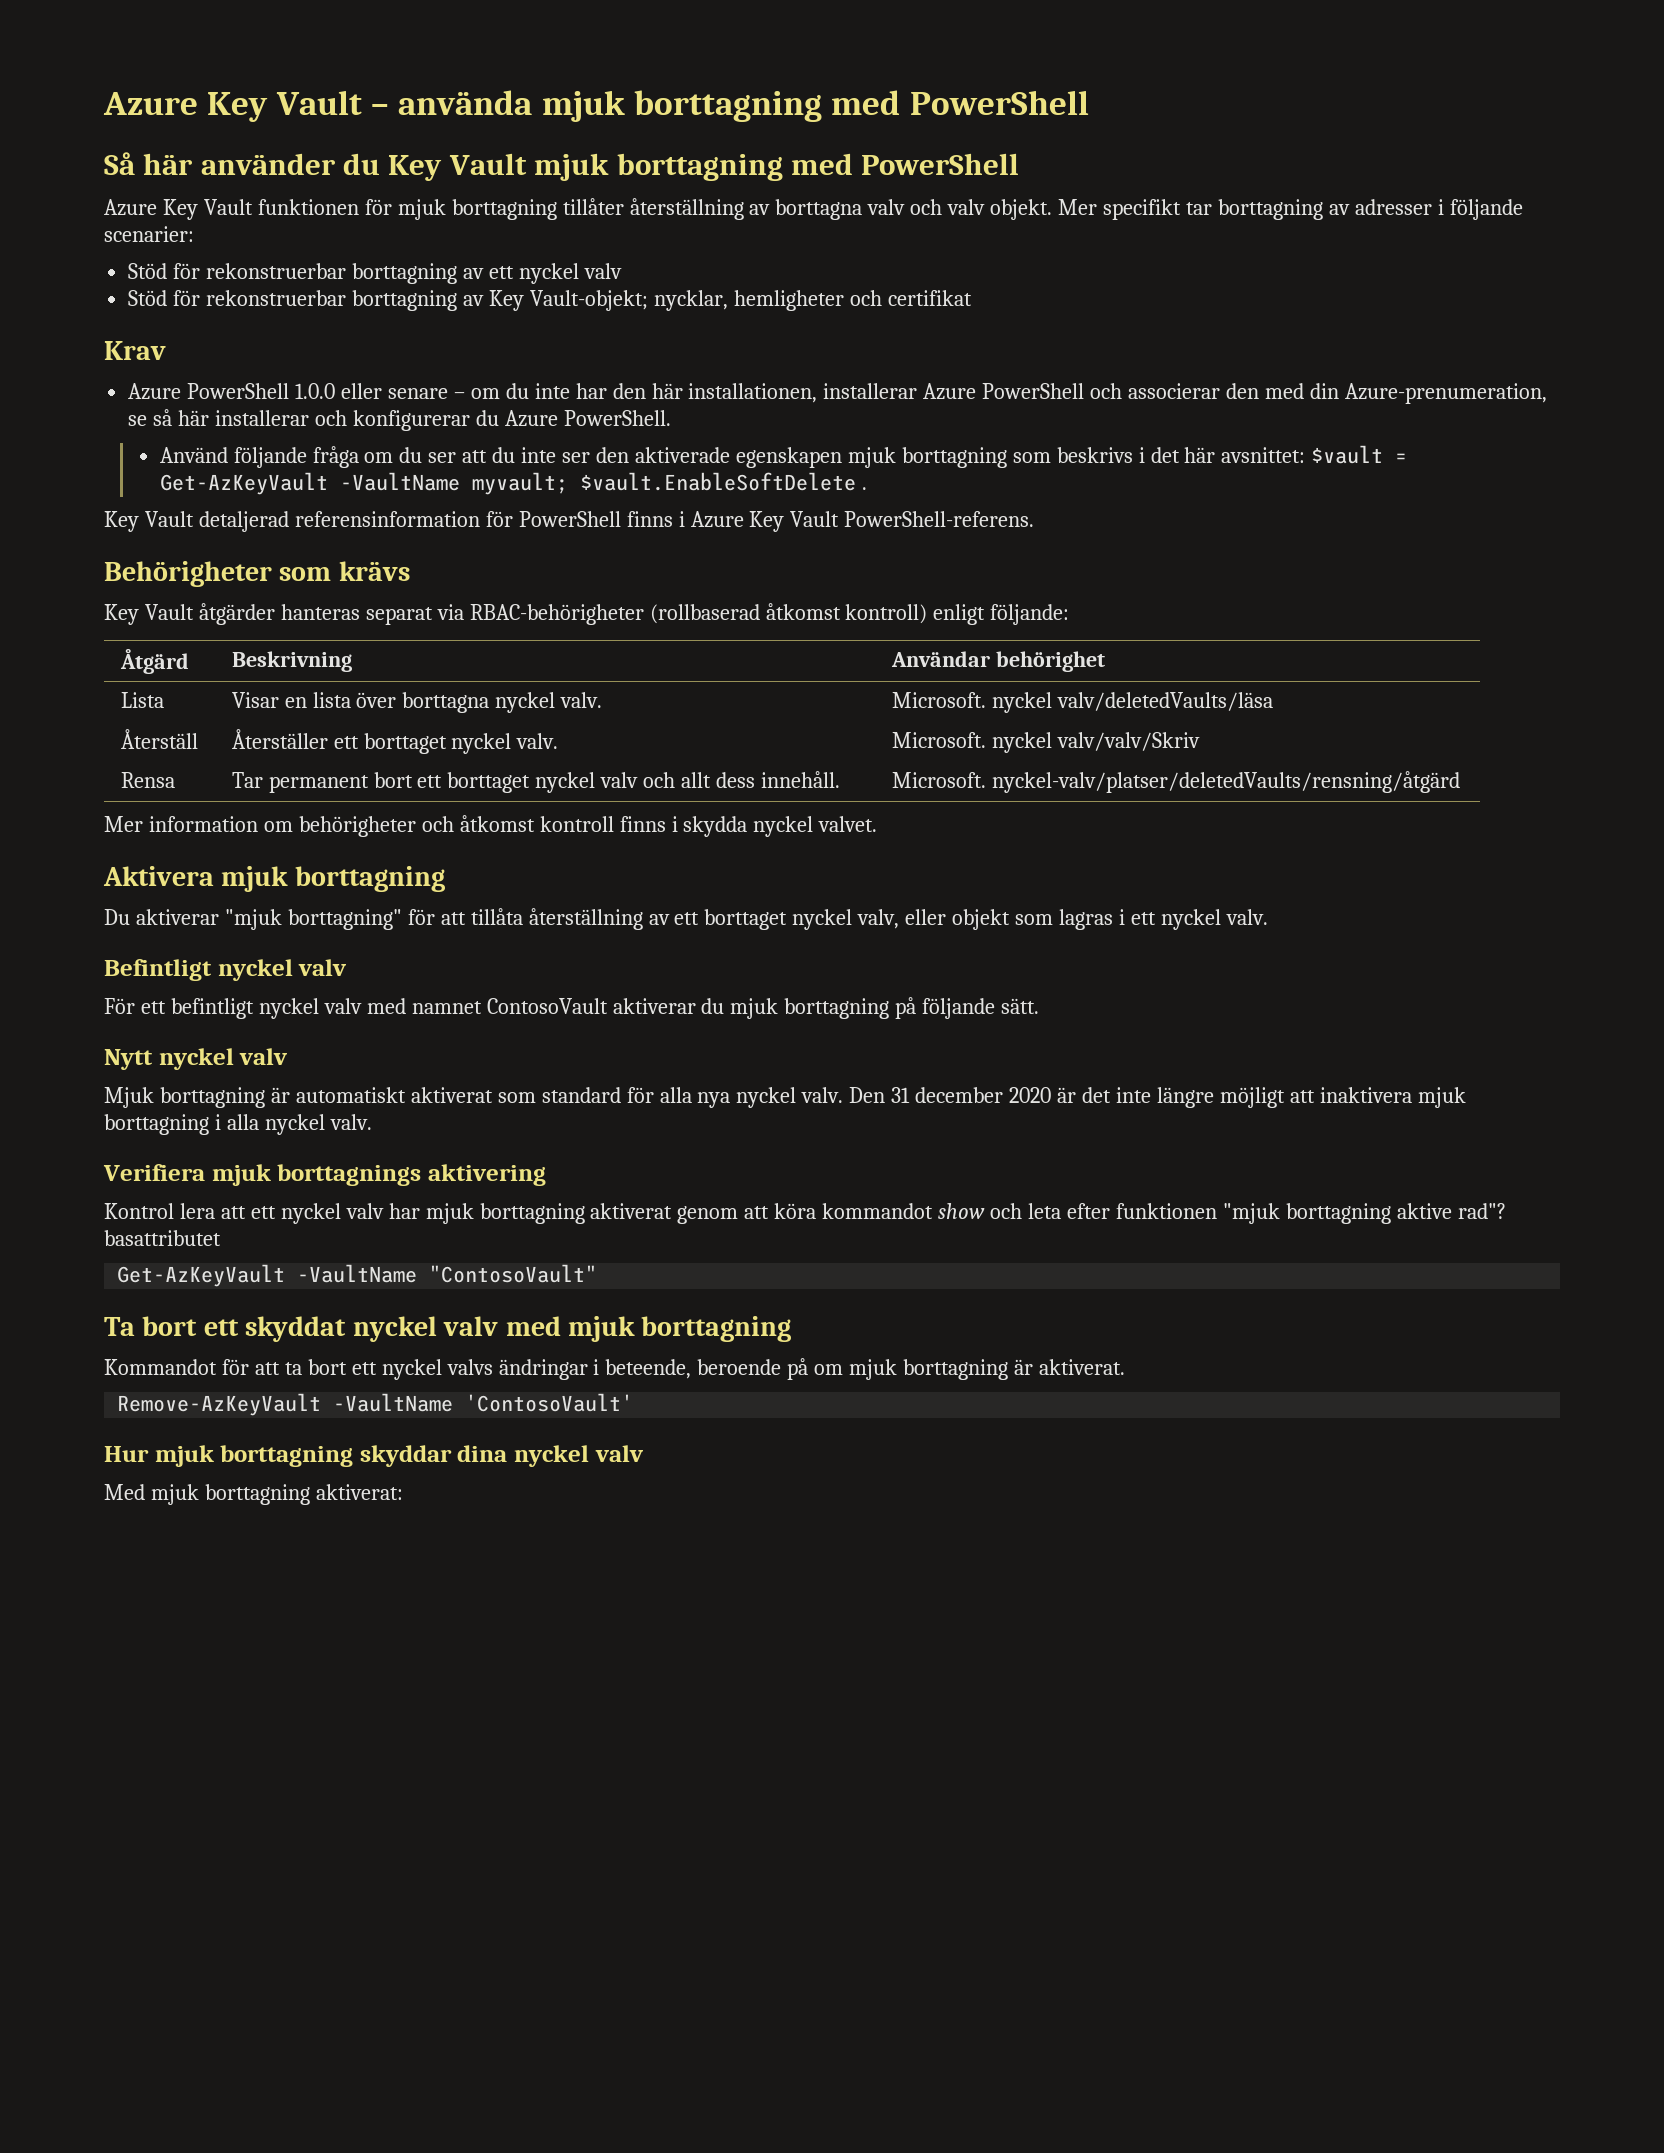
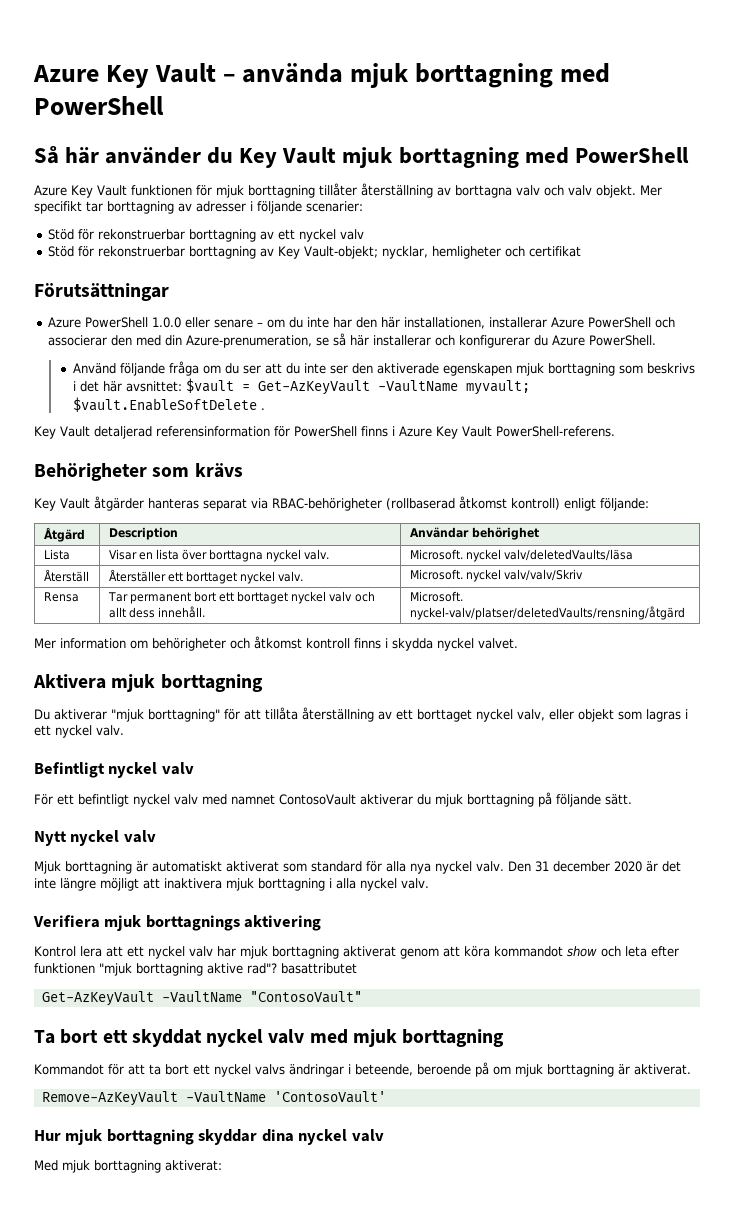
- Krav
+ Förutsättningar
- Åtgärd | Beskrivning | Användar behörighet
+ Åtgärd | Description | Användar behörighet

